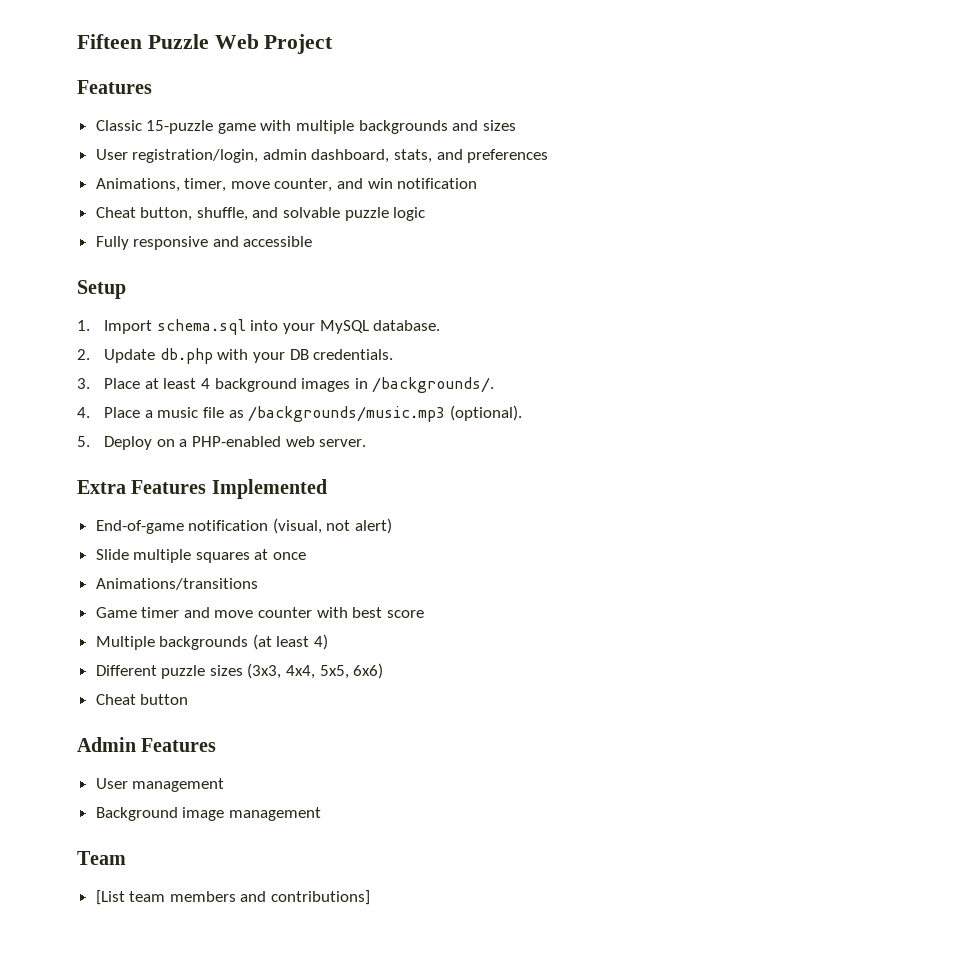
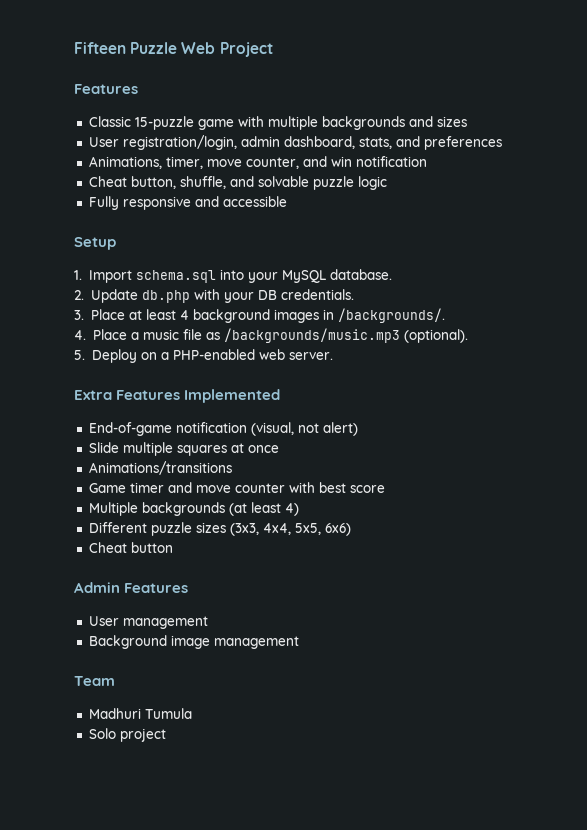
- [List team members and contributions]
+ Madhuri Tumula
+ Solo project

